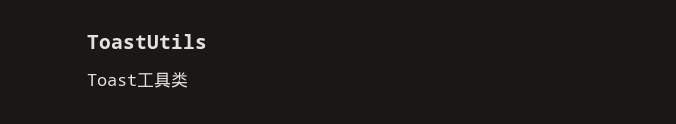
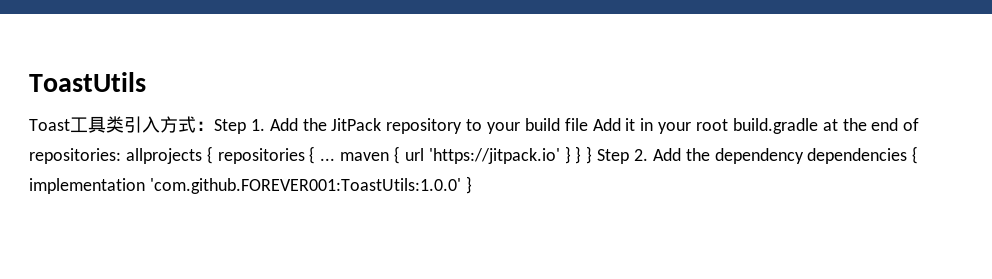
- Toast工具类
+ Toast工具类引入方式：Step 1. Add the JitPack repository to your build file Add it in your root build.gradle at the end of repositories: allprojects { repositories { ... maven { url 'https://jitpack.io' } } } Step 2. Add the dependency dependencies { implementation 'com.github.FOREVER001:ToastUtils:1.0.0' }

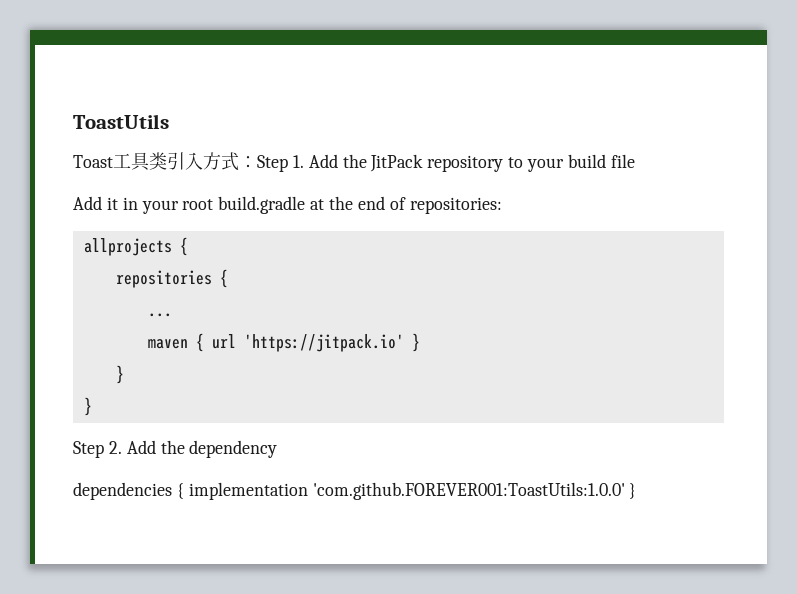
- Toast工具类引入方式：Step 1. Add the JitPack repository to your build file Add it in your root build.gradle at the end of repositories: allprojects { repositories { ... maven { url 'https://jitpack.io' } } } Step 2. Add the dependency dependencies { implementation 'com.github.FOREVER001:ToastUtils:1.0.0' }
+ Toast工具类引入方式：Step 1. Add the JitPack repository to your build file
+ Add it in your root build.gradle at the end of repositories:
+ allprojects {
+ repositories {
+ ...
+ maven { url 'https://jitpack.io' }
+ }
+ }
+ Step 2. Add the dependency
+ dependencies { implementation 'com.github.FOREVER001:ToastUtils:1.0.0' }

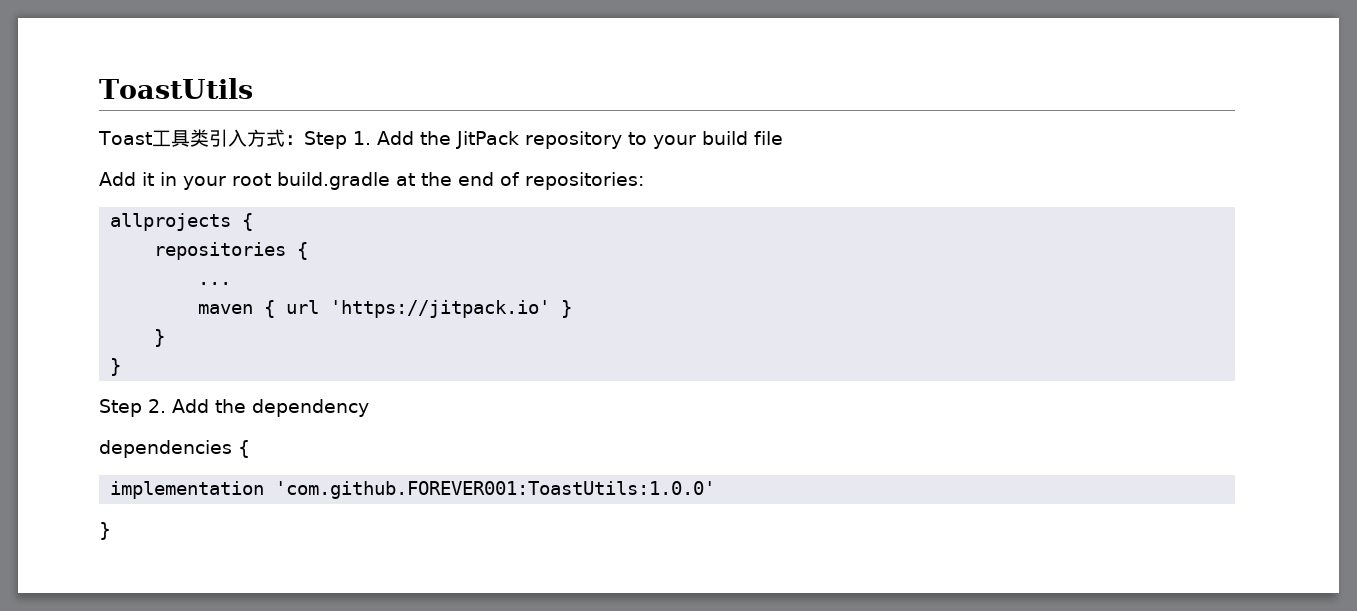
- dependencies { implementation 'com.github.FOREVER001:ToastUtils:1.0.0' }
+ dependencies {
+ implementation 'com.github.FOREVER001:ToastUtils:1.0.0'
+ }

